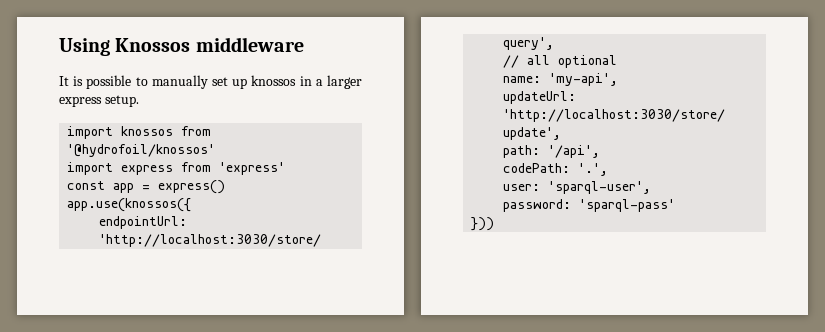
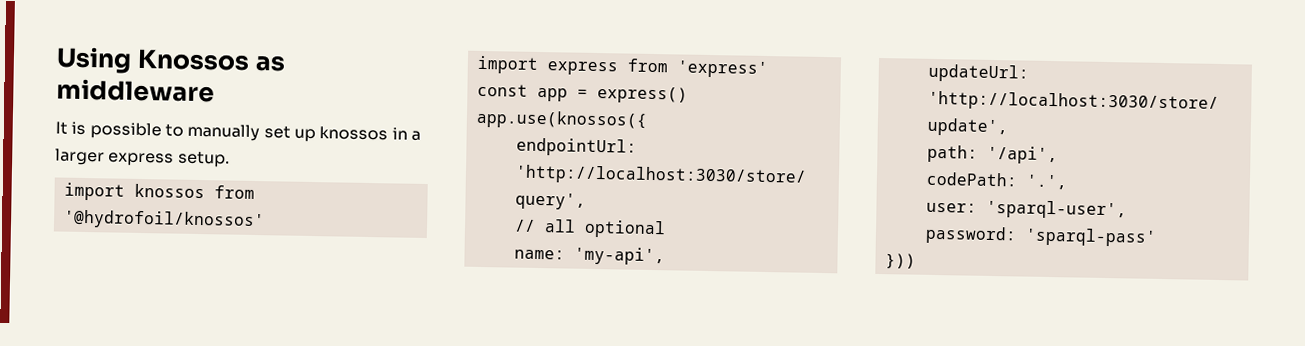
- Using Knossos middleware
+ Using Knossos as middleware

